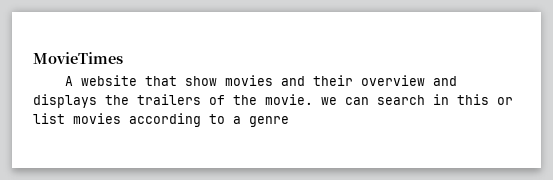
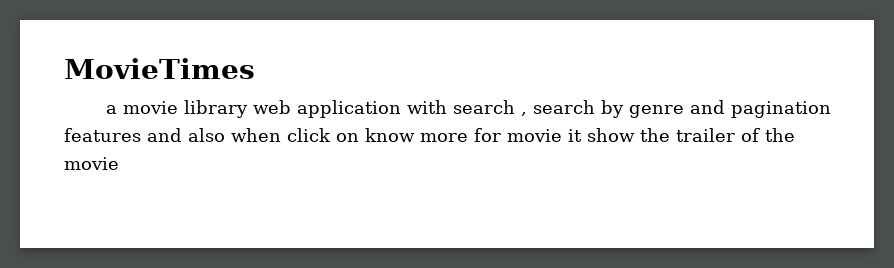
- A website that show movies and their overview and displays the trailers of the movie. we can search in this or list movies according to a genre
+ a movie library web application with search , search by genre and pagination features and also when click on know more for movie it show the trailer of the movie

